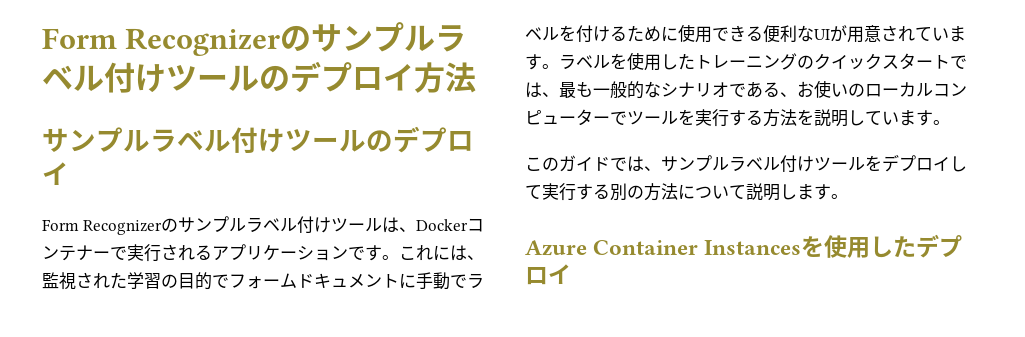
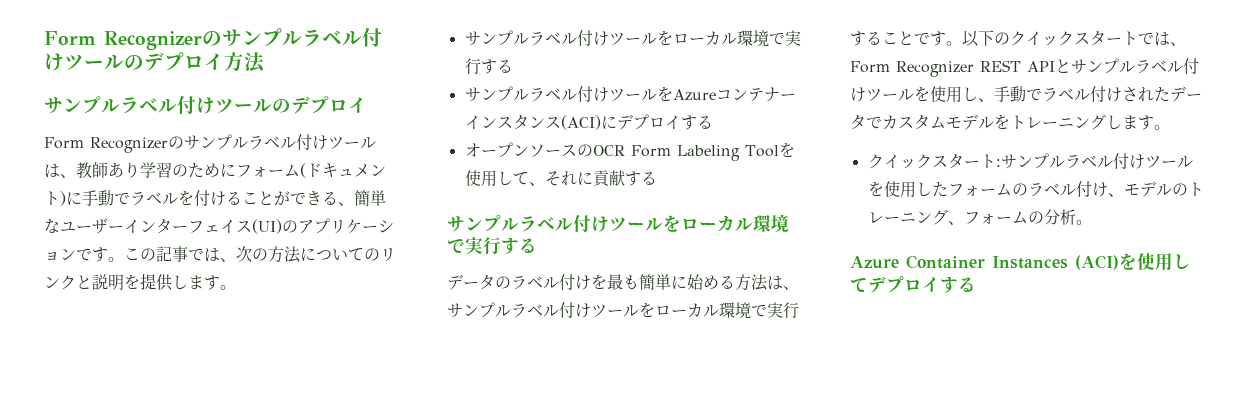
- Form Recognizerのサンプルラベル付けツールは、Dockerコンテナーで実行されるアプリケーションです。
+ Form Recognizerのサンプルラベル付けツールは、教師あり学習のためにフォーム(ドキュメント)に手動でラベルを付けることができる、簡単なユーザーインターフェイス(UI)のアプリケーションです。
- これには、監視された学習の目的でフォームドキュメントに手動でラベルを付けるために使用できる便利なUIが用意されています。ラベルを使用したトレーニングのクイックスタートでは、最も一般的なシナリオである、お使いのローカルコンピューターでツールを実行する方法を説明しています。
- このガイドでは、サンプルラベル付けツールをデプロイして実行する別の方法について説明します。
- Azure Container Instancesを使用したデプロイ
+ この記事では、次の方法についてのリンクと説明を提供します。
+ サンプルラベル付けツールをローカル環境で実行する
+ サンプルラベル付けツールをAzureコンテナーインスタンス(ACI)にデプロイする
+ オープンソースのOCR Form Labeling Toolを使用して、それに貢献する
+ サンプルラベル付けツールをローカル環境で実行する
+ データのラベル付けを最も簡単に始める方法は、サンプルラベル付けツールをローカル環境で実行することです。以下のクイックスタートでは、Form Recognizer REST APIとサンプルラベル付けツールを使用し、手動でラベル付けされたデータでカスタムモデルをトレーニングします。
+ クイックスタート:サンプルラベル付けツールを使用したフォームのラベル付け、モデルのトレーニング、フォームの分析。
+ Azure Container Instances (ACI)を使用してデプロイする

